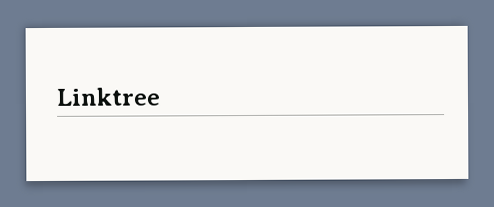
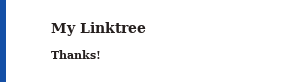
- Linktree
+ My Linktree
+ Thanks!

